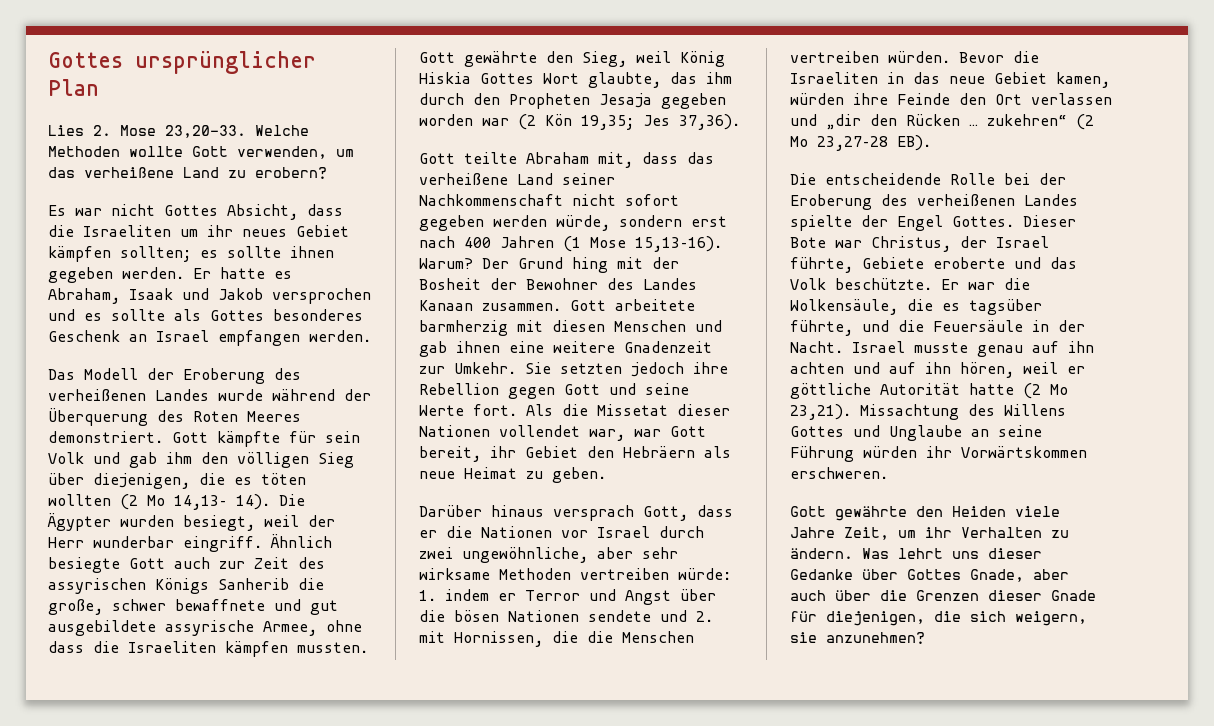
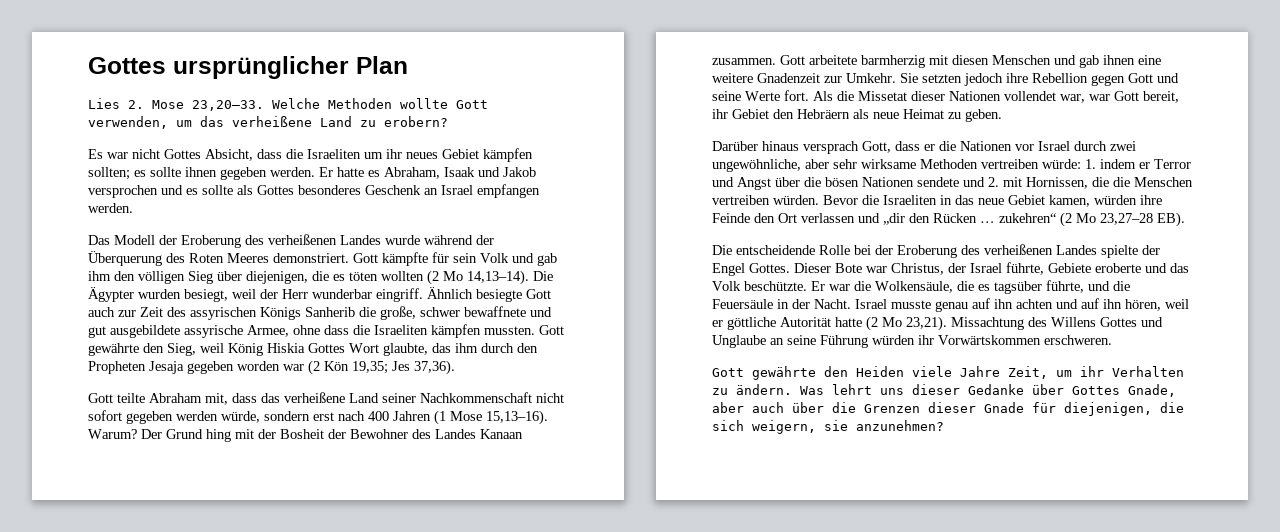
- Gott kämpfte für sein Volk und gab ihm den völligen Sieg über diejenigen, die es töten wollten (2 Mo 14,13– 14).
+ Gott kämpfte für sein Volk und gab ihm den völligen Sieg über diejenigen, die es töten wollten (2 Mo 14,13–14).

